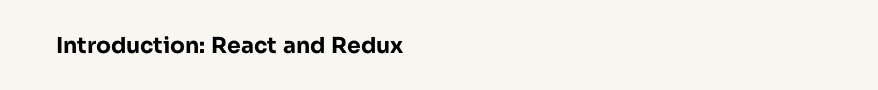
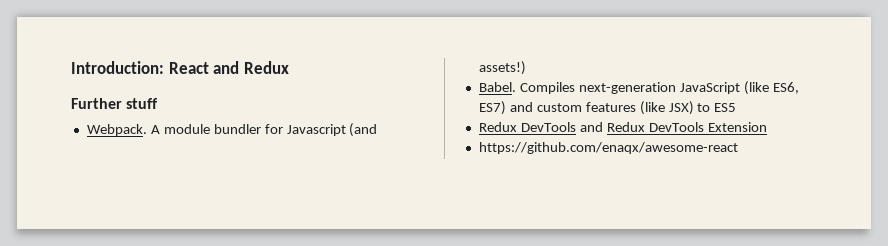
+ Further stuff
+ Webpack. A module bundler for Javascript (and assets!)
+ Babel. Compiles next-generation JavaScript (like ES6, ES7) and custom features (like JSX) to ES5
+ Redux DevTools and Redux DevTools Extension
+ https://github.com/enaqx/awesome-react

